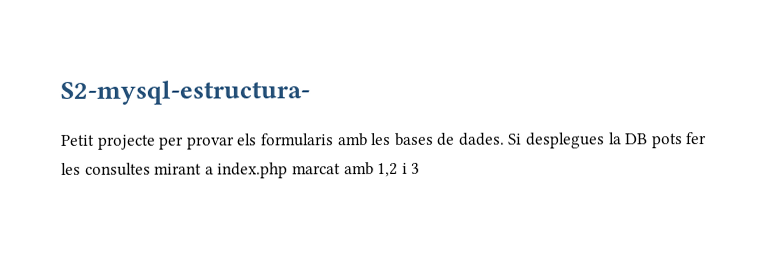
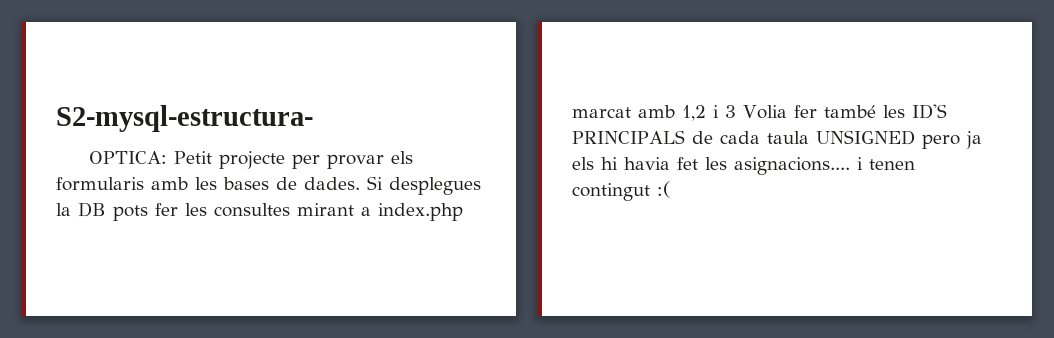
- Petit projecte per provar els formularis amb les bases de dades.
+ OPTICA: Petit projecte per provar els formularis amb les bases de dades.
- Si desplegues la DB pots fer les consultes mirant a index.php marcat amb 1,2 i 3
+ Si desplegues la DB pots fer les consultes mirant a index.php marcat amb 1,2 i 3 Volia fer també les ID'S PRINCIPALS de cada taula UNSIGNED pero ja els hi havia fet les asignacions.... i tenen contingut :(

